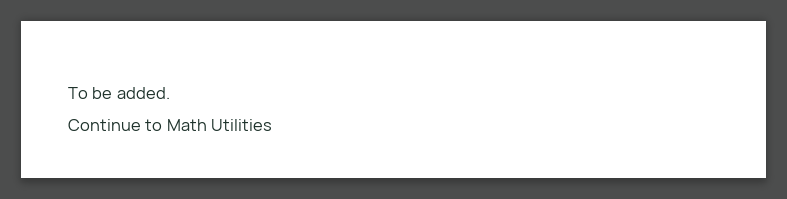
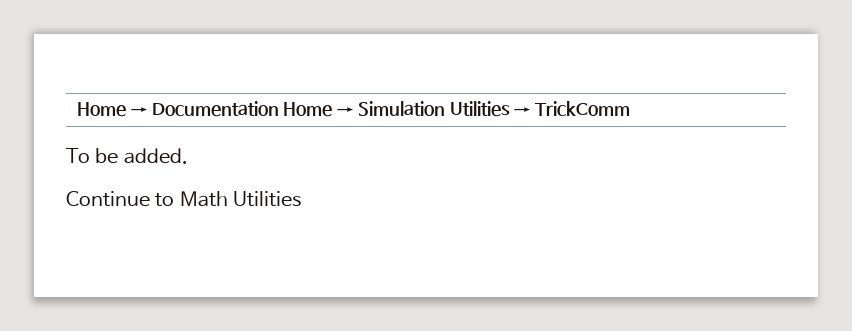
+ Home → Documentation Home → Simulation Utilities → TrickComm

